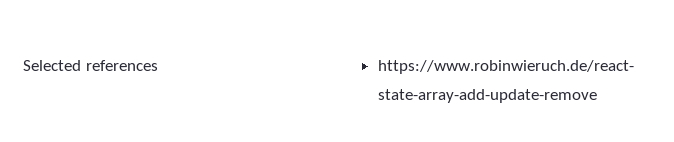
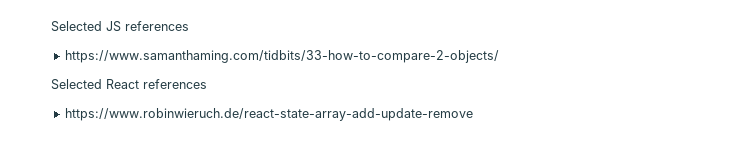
- Selected references
+ Selected JS references
+ https://www.samanthaming.com/tidbits/33-how-to-compare-2-objects/
+ Selected React references

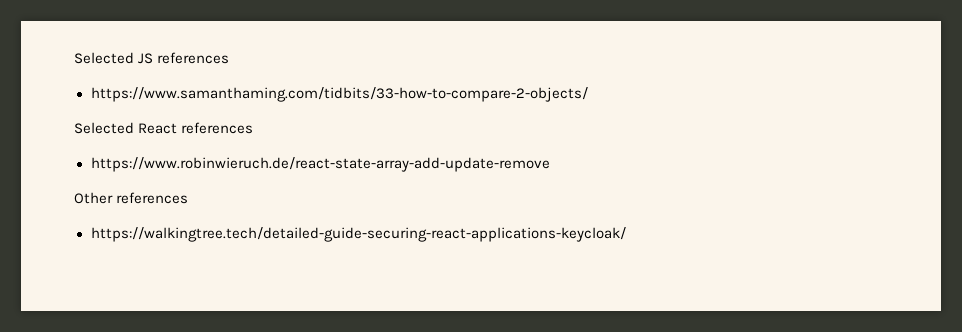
+ Other references
+ https://walkingtree.tech/detailed-guide-securing-react-applications-keycloak/

